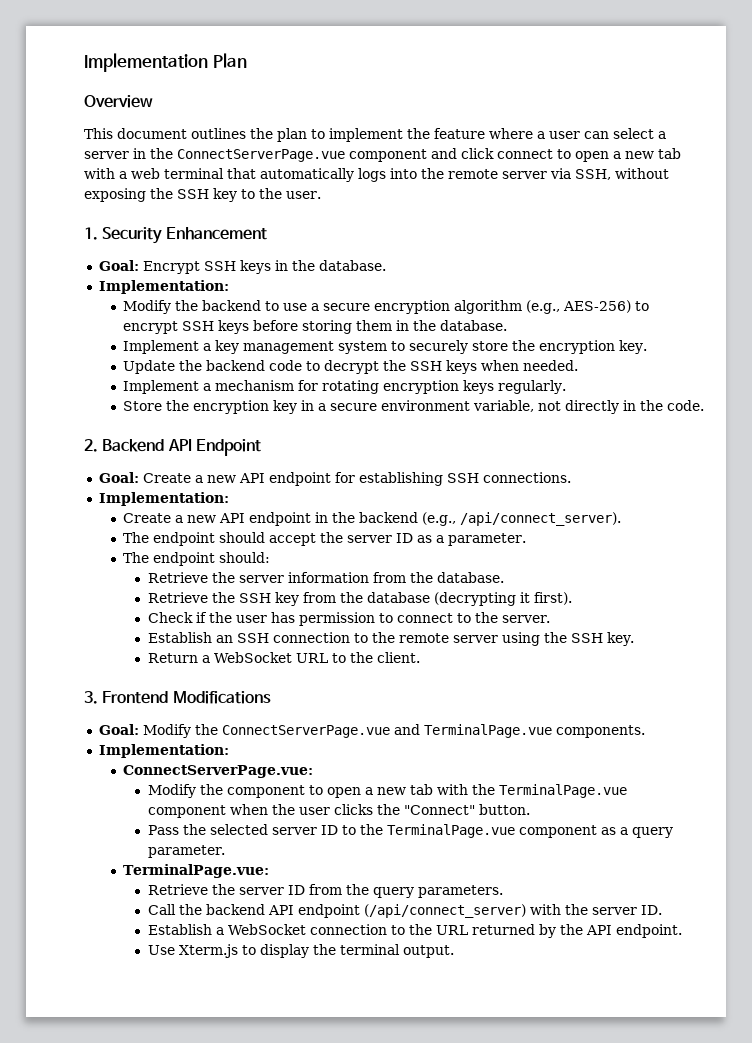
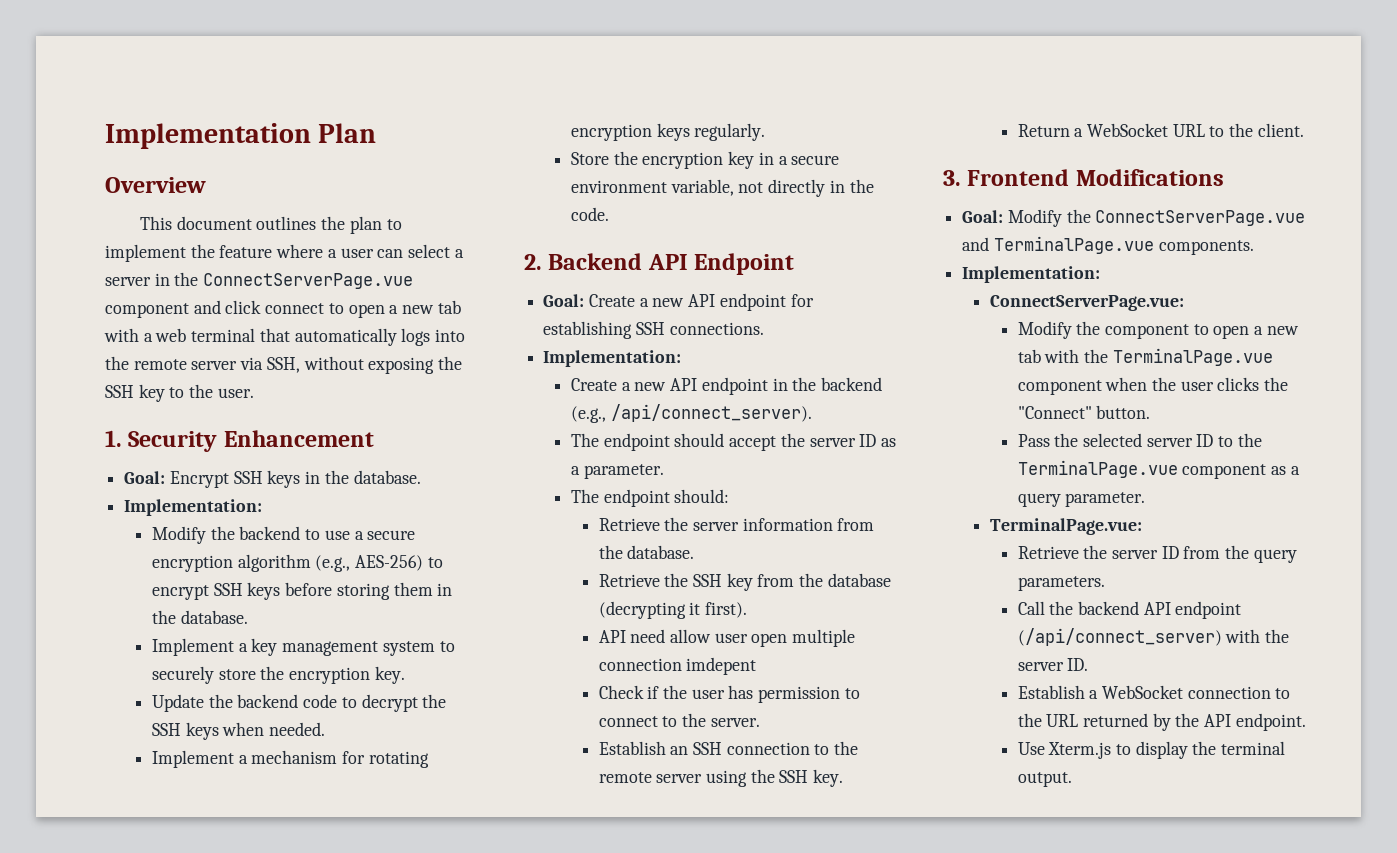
+ API need allow user open multiple connection imdepent

